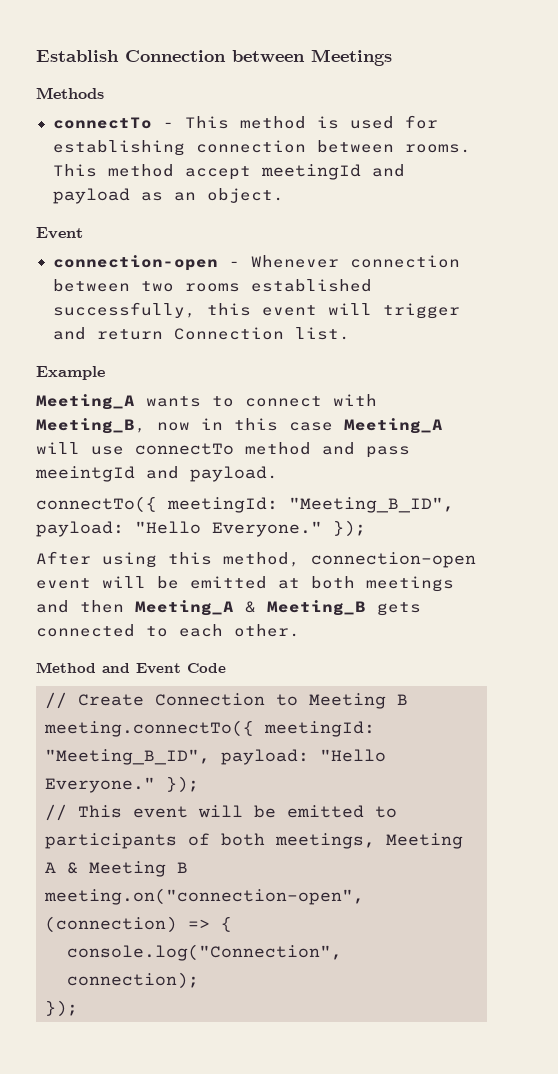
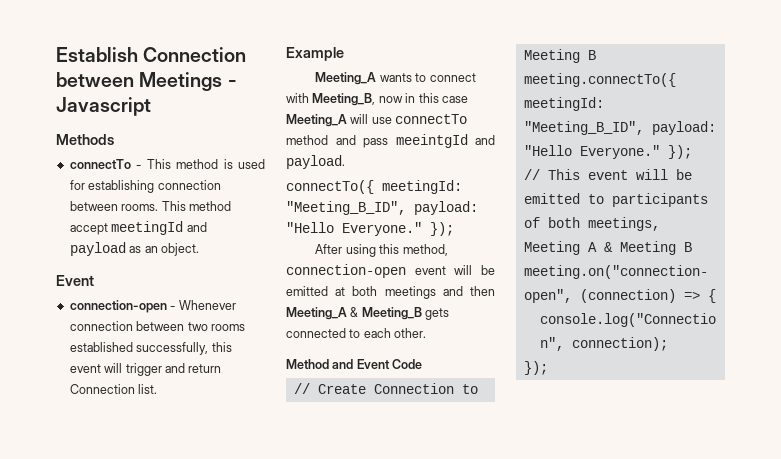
- Establish Connection between Meetings
+ Establish Connection between Meetings - Javascript

